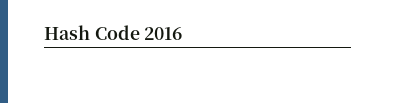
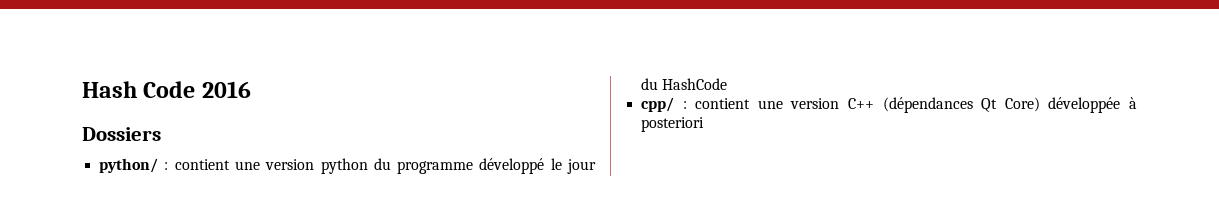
+ Dossiers
+ python/ : contient une version python du programme développé le jour du HashCode
+ cpp/ : contient une version C++ (dépendances Qt Core) développée à posteriori

